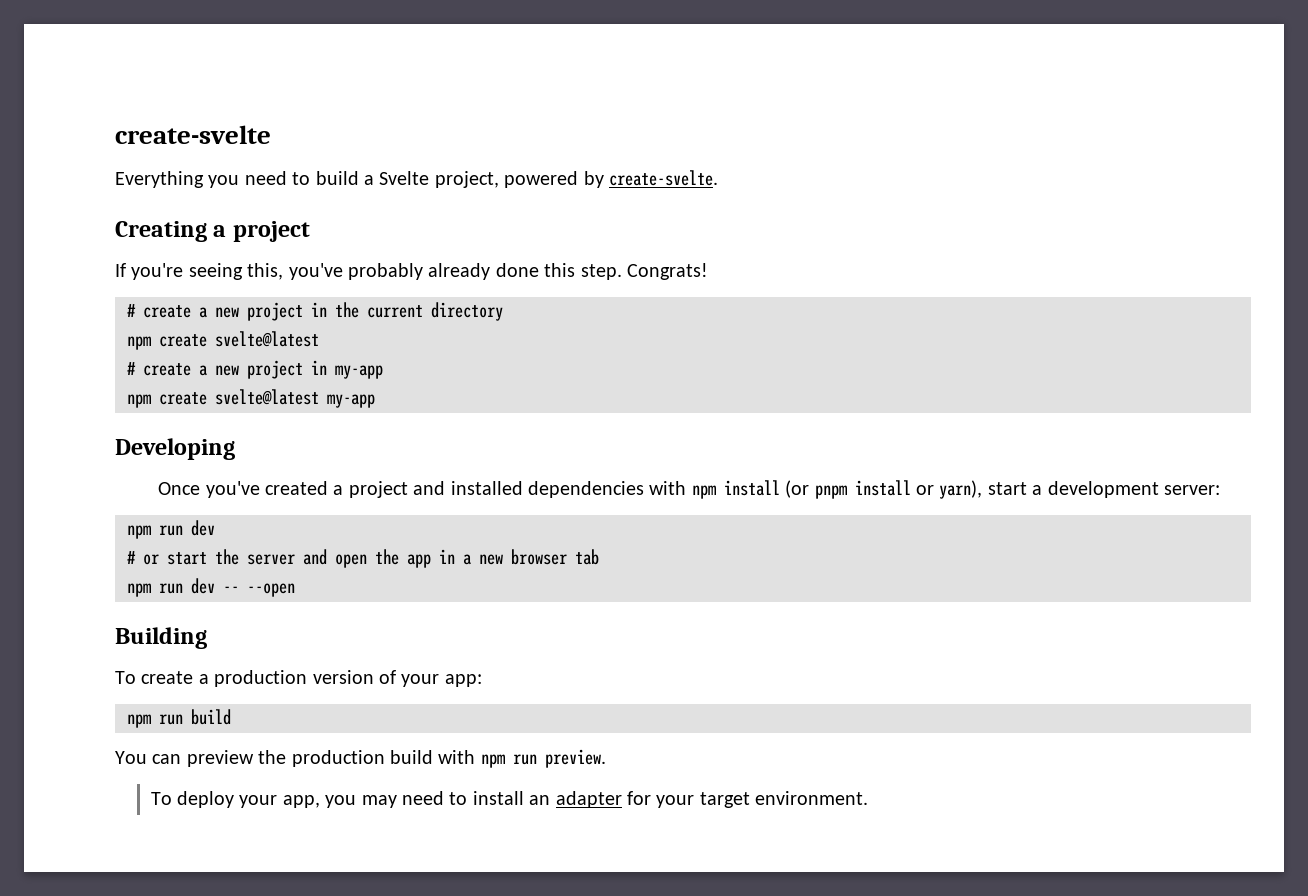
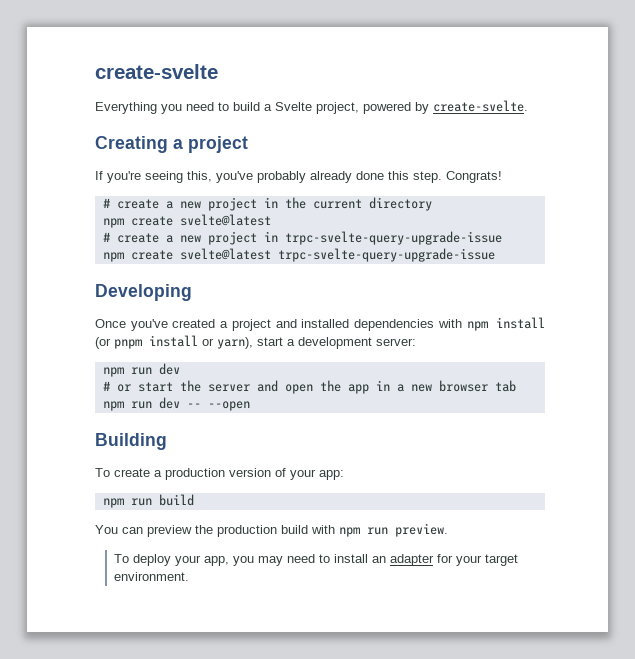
- # create a new project in my-app
- npm create svelte@latest my-app
+ # create a new project in trpc-svelte-query-upgrade-issue
+ npm create svelte@latest trpc-svelte-query-upgrade-issue

